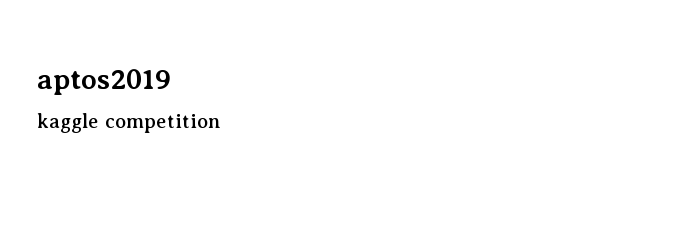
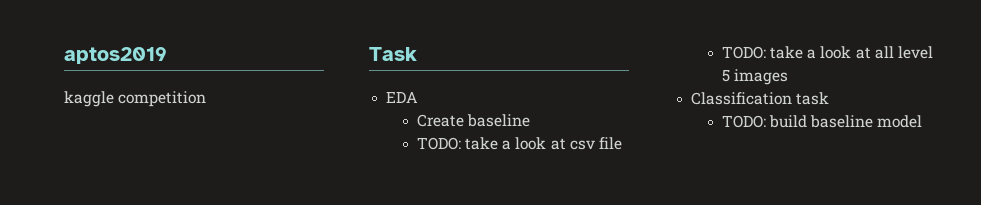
+ Task
+ EDA
+ Create baseline
+ TODO: take a look at csv file
+ TODO: take a look at all level 5 images
+ Classification task
+ TODO: build baseline model

